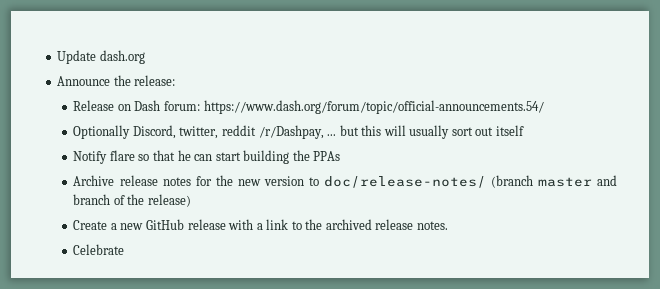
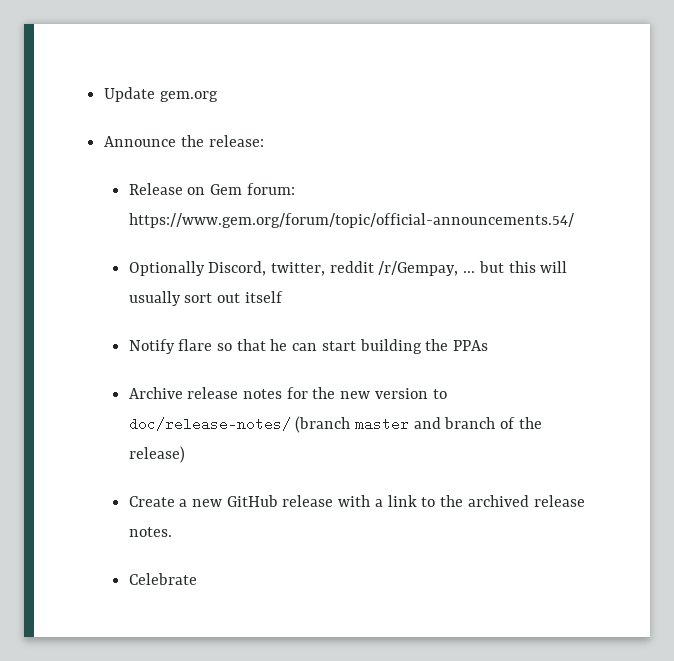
- Update dash.org
+ Update gem.org
- Release on Dash forum: https://www.dash.org/forum/topic/official-announcements.54/
+ Release on Gem forum: https://www.gem.org/forum/topic/official-announcements.54/
- Optionally Discord, twitter, reddit /r/Dashpay, ... but this will usually sort out itself
+ Optionally Discord, twitter, reddit /r/Gempay, ... but this will usually sort out itself

